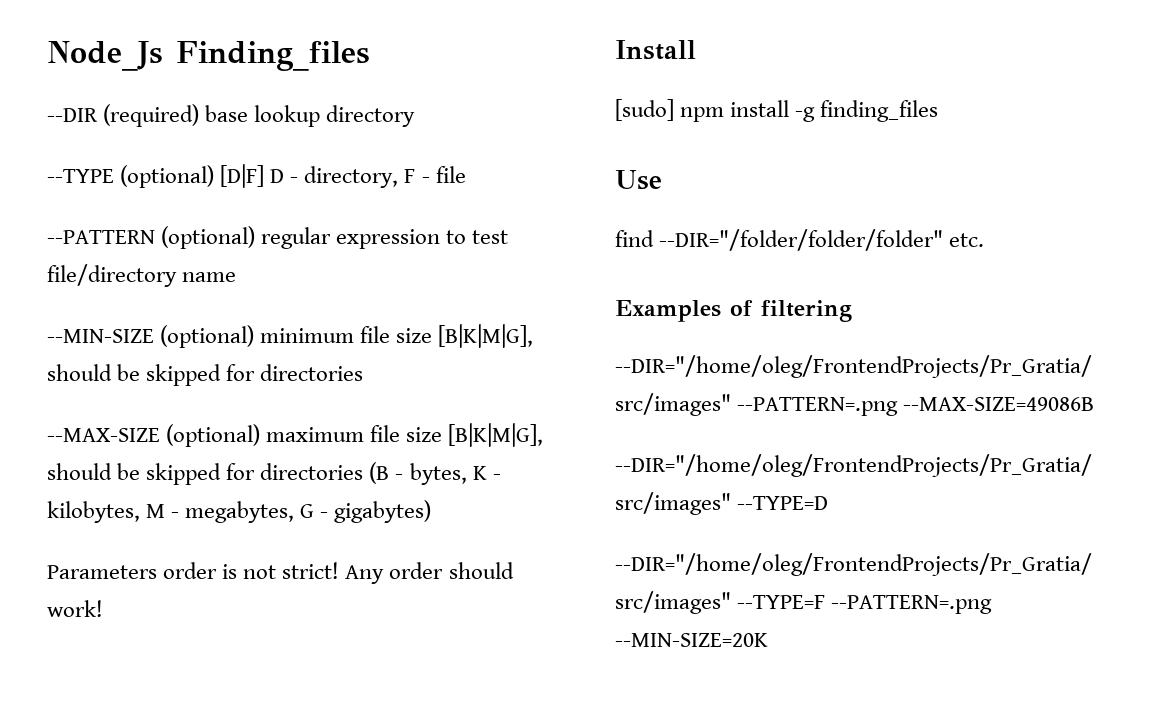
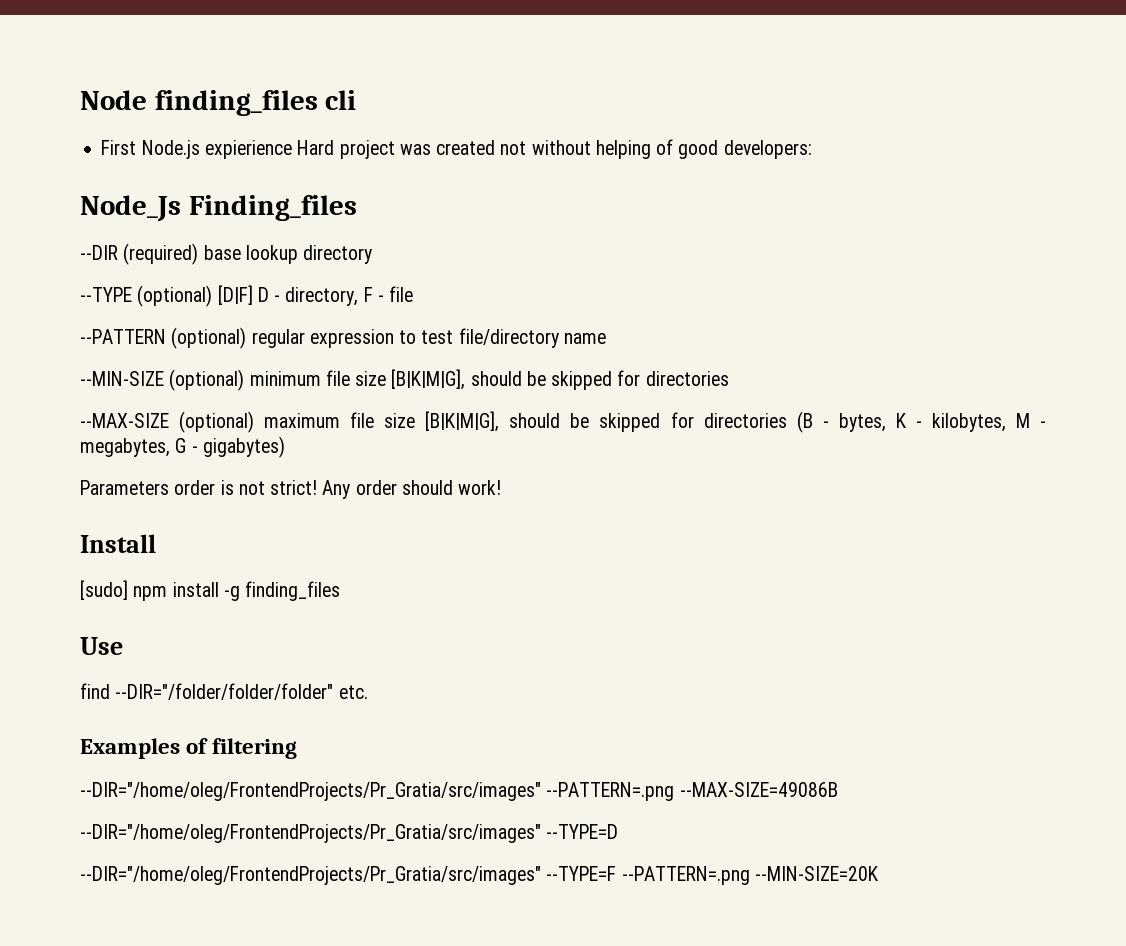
+ Node finding_files cli
+ First Node.js expierience Hard project was created not without helping of good developers:

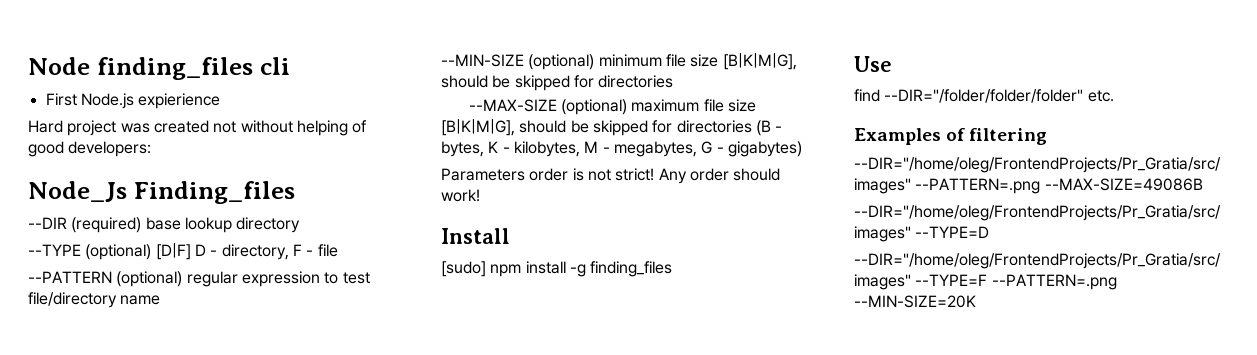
- First Node.js expierience Hard project was created not without helping of good developers:
+ First Node.js expierience
+ Hard project was created not without helping of good developers:

